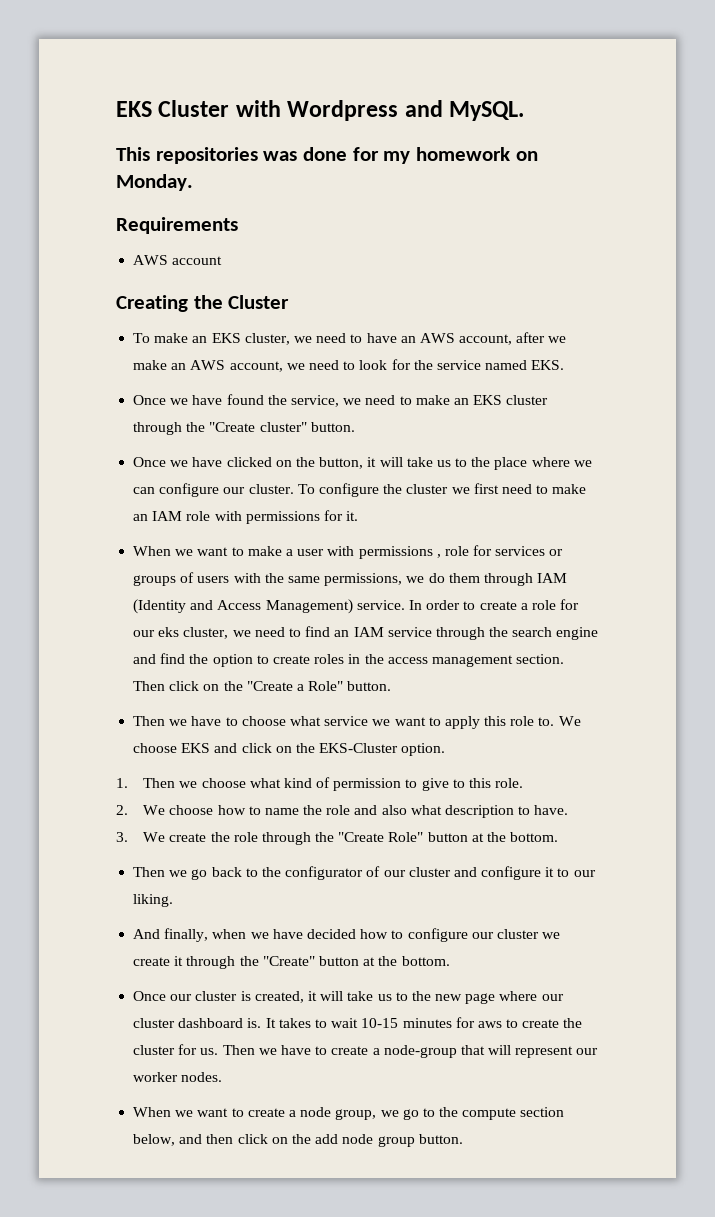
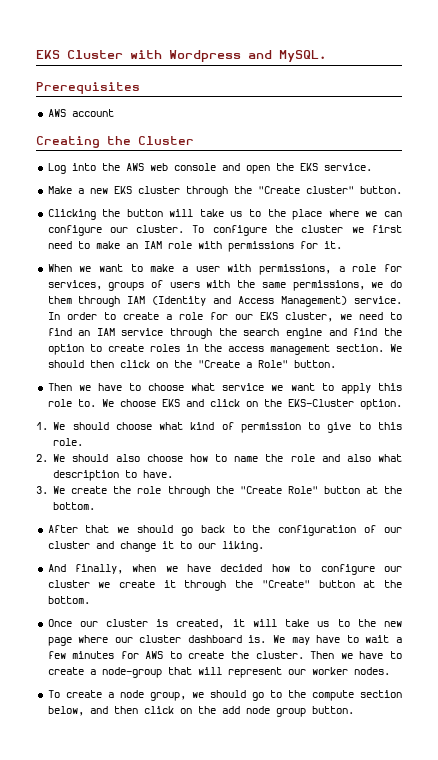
- This repositories was done for my homework on Monday.
- Requirements
+ Prerequisites
- To make an EKS cluster, we need to have an AWS account, after we make an AWS account, we need to look for the service named EKS.
- Once we have found the service, we need to make an EKS cluster through the "Create cluster" button.
+ Log into the AWS web console and open the EKS service.
+ Make a new EKS cluster through the "Create cluster" button.
- Once we have clicked on the button, it will take us to the place where we can configure our cluster.
+ Clicking the button will take us to the place where we can configure our cluster.
- When we want to make a user with permissions , role for services or groups of users with the same permissions, we do them through IAM (Identity and Access Management) service.
+ When we want to make a user with permissions, a role for services, groups of users with the same permissions, we do them through IAM (Identity and Access Management) service.
- In order to create a role for our eks cluster, we need to find an IAM service through the search engine and find the option to create roles in the access management section.
+ In order to create a role for our EKS cluster, we need to find an IAM service through the search engine and find the option to create roles in the access management section.
- Тhen click on the "Create a Role" button.
+ We should then click on the "Create a Role" button.
- 1. Then we choose what kind of permission to give to this role.
+ 1. We should choose what kind of permission to give to this role.
- 2. We choose how to name the role and also what description to have.
+ 2. We should also choose how to name the role and also what description to have.
- Then we go back to the configurator of our cluster and configure it to our liking.
+ After that we should go back to the configuration of our cluster and change it to our liking.
- It takes to wait 10-15 minutes for aws to create the cluster for us.
+ We may have to wait a few minutes for AWS to create the cluster.
- When we want to create a node group, we go to the compute section below, and then click on the add node group button.
+ To create a node group, we should go to the compute section below, and then click on the add node group button.

